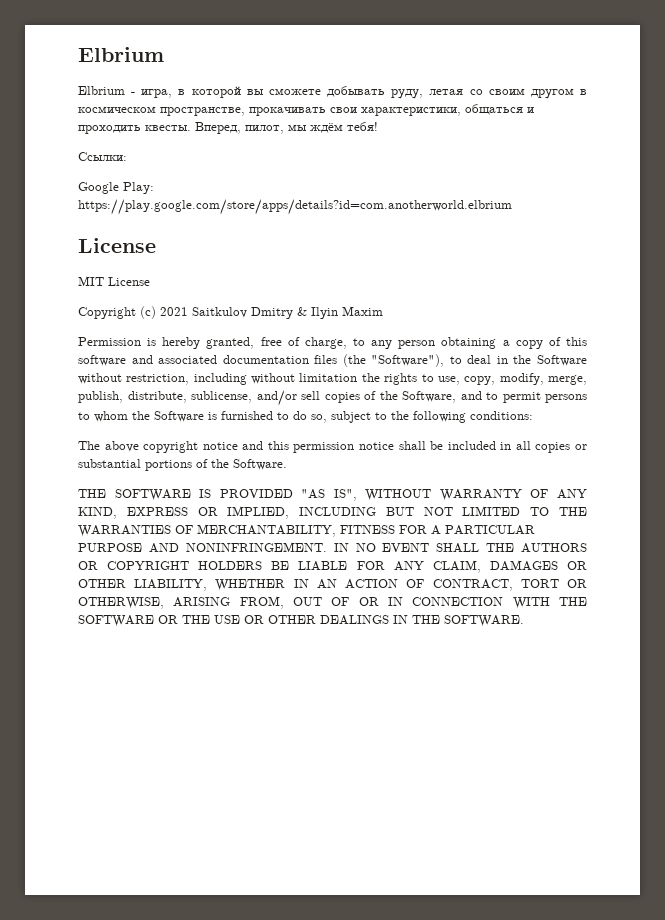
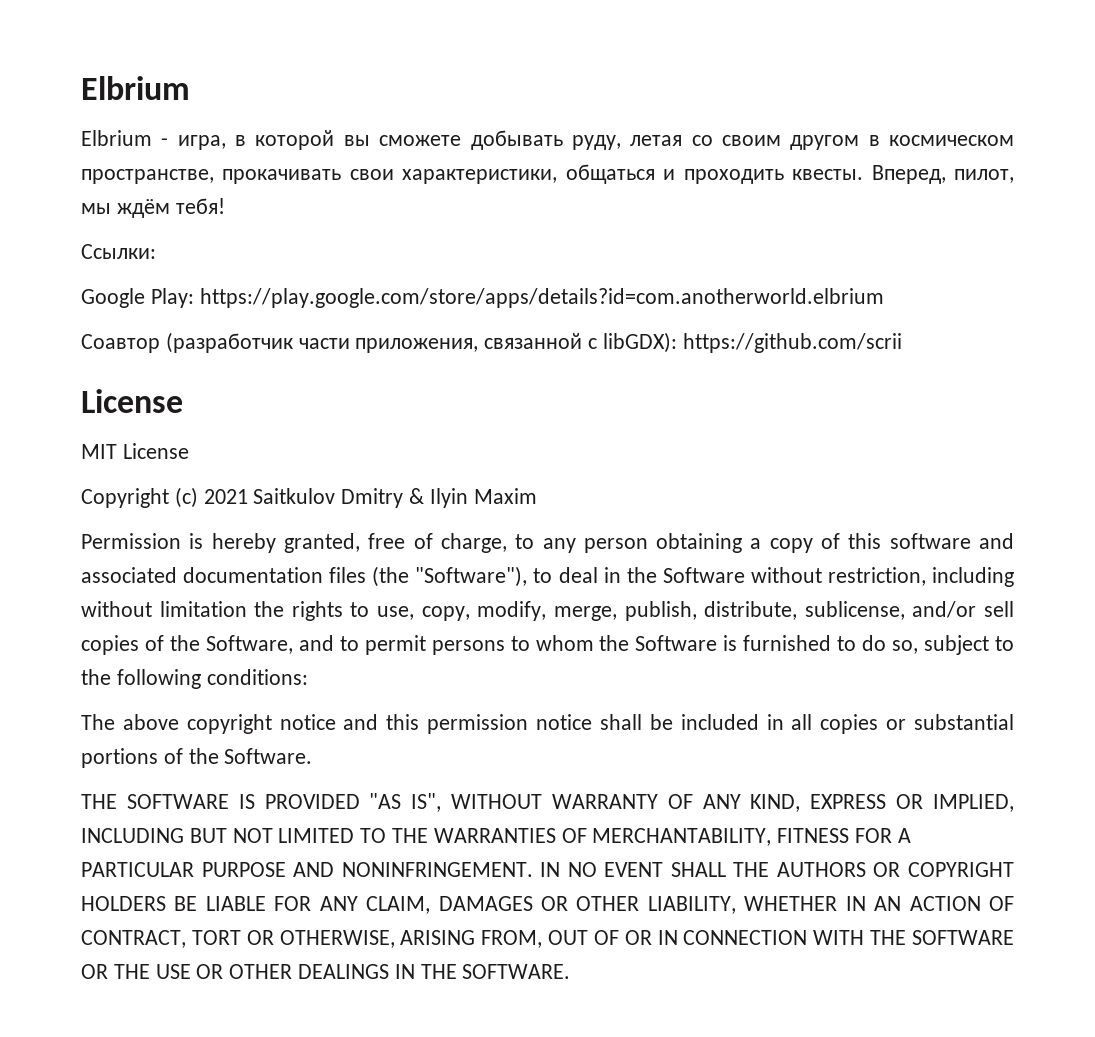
+ Соавтор (разработчик части приложения, связанной с libGDX): https://github.com/scrii

